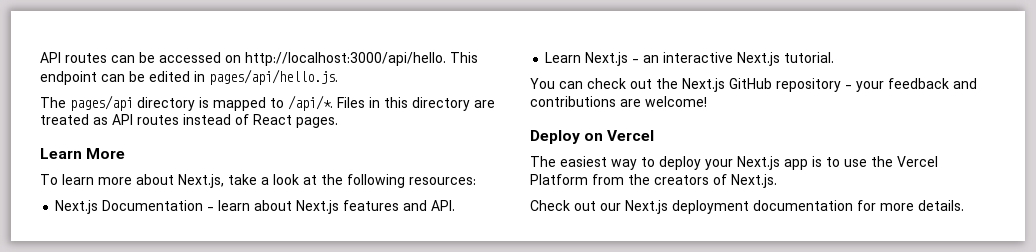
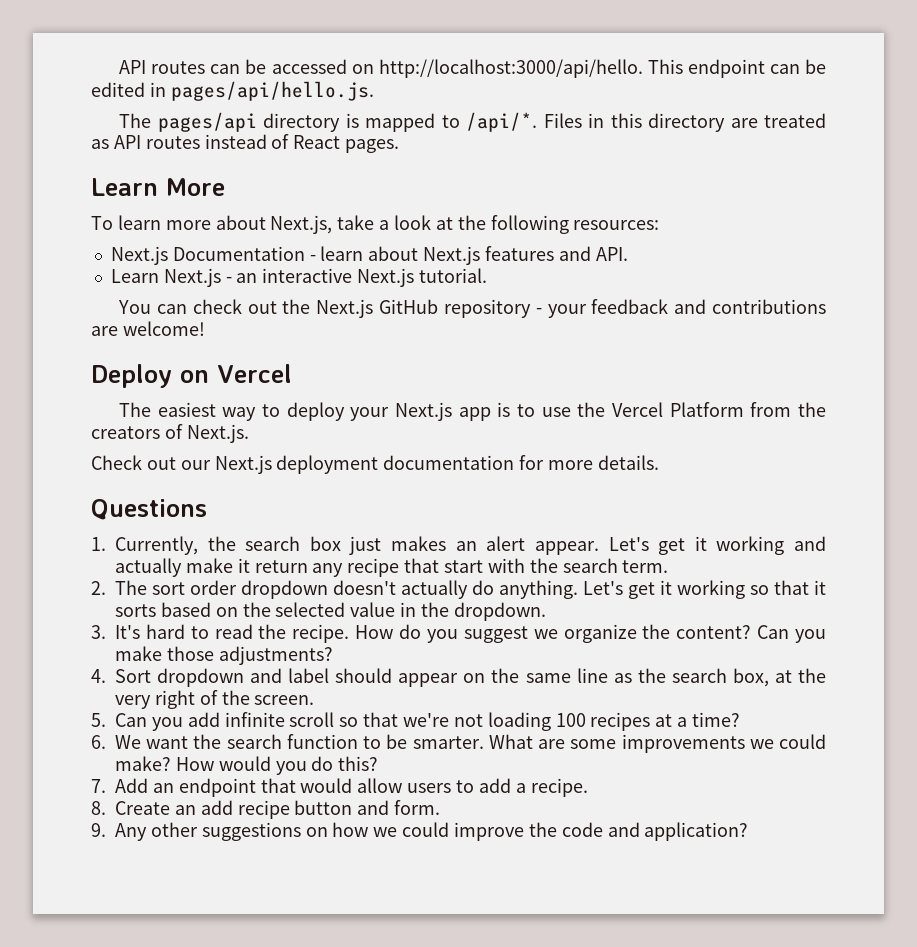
+ Questions
+ 1. Currently, the search box just makes an alert appear. Let's get it working and actually make it return any recipe that start with the search term.
+ 2. The sort order dropdown doesn't actually do anything. Let's get it working so that it sorts based on the selected value in the dropdown.
+ 3. It's hard to read the recipe. How do you suggest we organize the content? Can you make those adjustments?
+ 4. Sort dropdown and label should appear on the same line as the search box, at the very right of the screen.
+ 5. Can you add infinite scroll so that we're not loading 100 recipes at a time?
+ 6. We want the search function to be smarter. What are some improvements we could make? How would you do this?
+ 7. Add an endpoint that would allow users to add a recipe.
+ 8. Create an add recipe button and form.
+ 9. Any other suggestions on how we could improve the code and application?

